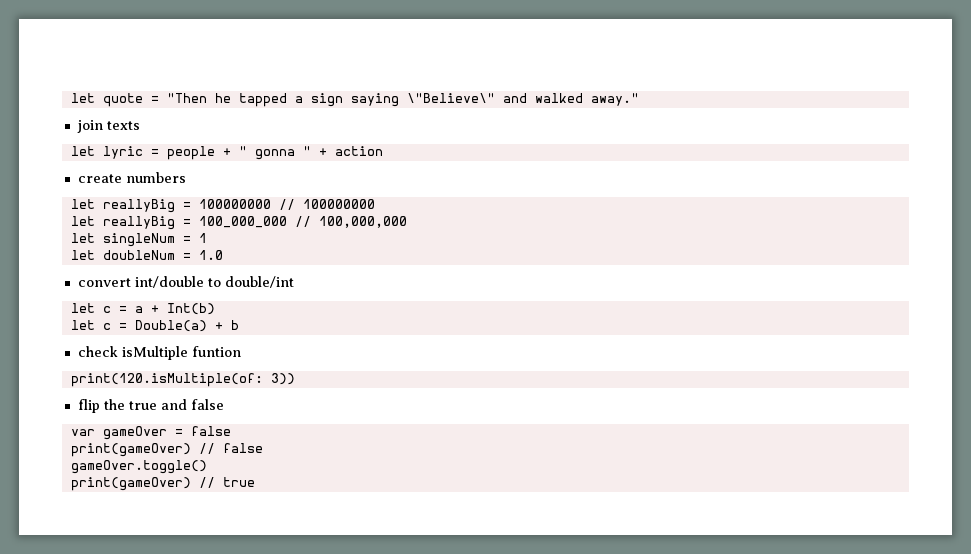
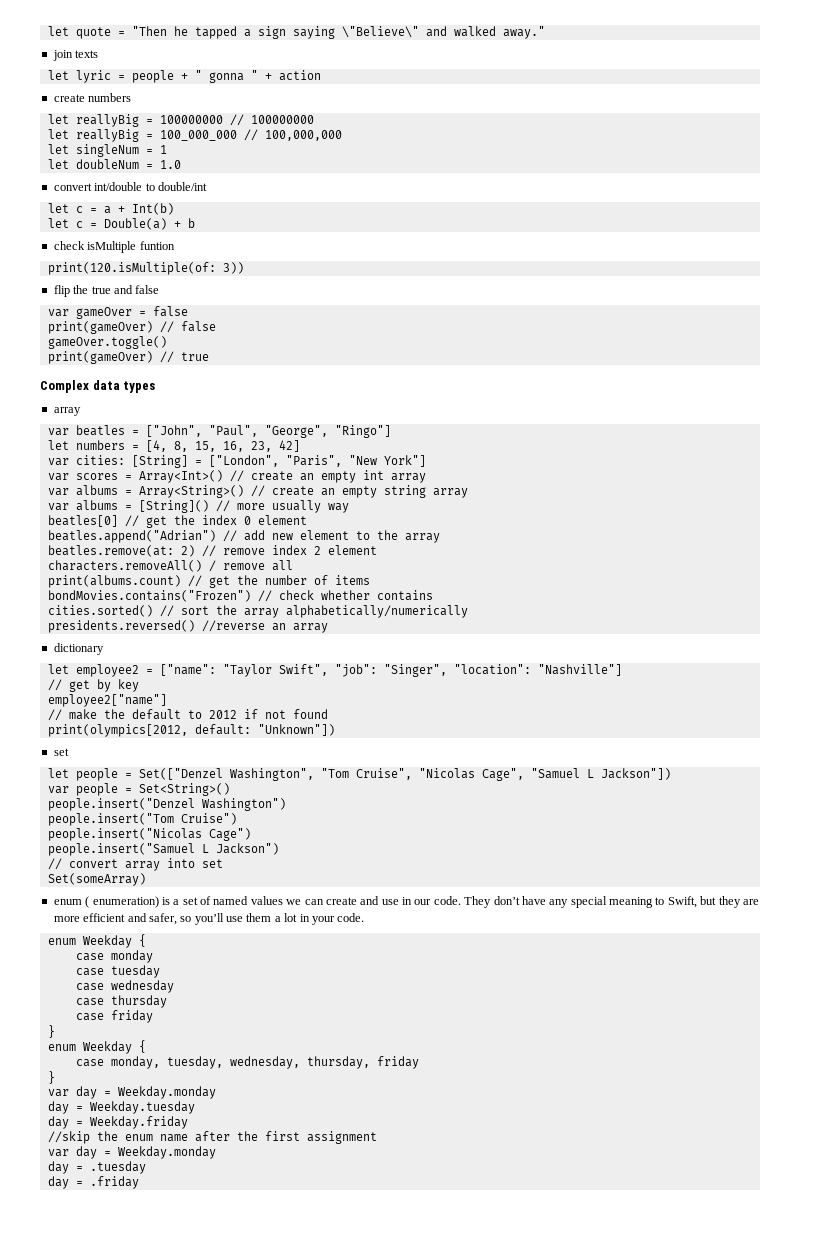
+ Complex data types
+ array
+ var beatles = ["John", "Paul", "George", "Ringo"]
+ let numbers = [4, 8, 15, 16, 23, 42]
+ var cities: [String] = ["London", "Paris", "New York"]
+ var scores = Array<Int>() // create an empty int array
+ var albums = Array<String>() // create an empty string array
+ var albums = [String]() // more usually way
+ beatles[0] // get the index 0 element
+ beatles.append("Adrian") // add new element to the array
+ beatles.remove(at: 2) // remove index 2 element
+ characters.removeAll() / remove all
+ print(albums.count) // get the number of items
+ bondMovies.contains("Frozen") // check whether contains
+ cities.sorted() // sort the array alphabetically/numerically
+ presidents.reversed() //reverse an array
+ dictionary
+ let employee2 = ["name": "Taylor Swift", "job": "Singer", "location": "Nashville"]
+ // get by key
+ employee2["name"]
+ // make the default to 2012 if not found
+ print(olympics[2012, default: "Unknown"])
+ set
+ let people = Set(["Denzel Washington", "Tom Cruise", "Nicolas Cage", "Samuel L Jackson"])
+ var people = Set<String>()
+ people.insert("Denzel Washington")
+ people.insert("Tom Cruise")
+ people.insert("Nicolas Cage")
+ people.insert("Samuel L Jackson")
+ // convert array into set
+ Set(someArray)
+ enum ( enumeration) is a set of named values we can create and use in our code. They don’t have any special meaning to Swift, but they are more efficient and safer, so you’ll use them a lot in your code.
+ enum Weekday {
+ case monday
+ case tuesday
+ case wednesday
+ case thursday
+ case friday
+ }
+ enum Weekday {
+ case monday, tuesday, wednesday, thursday, friday
+ }
+ var day = Weekday.monday
+ day = Weekday.tuesday
+ day = Weekday.friday
+ //skip the enum name after the first assignment
+ var day = Weekday.monday
+ day = .tuesday
+ day = .friday

